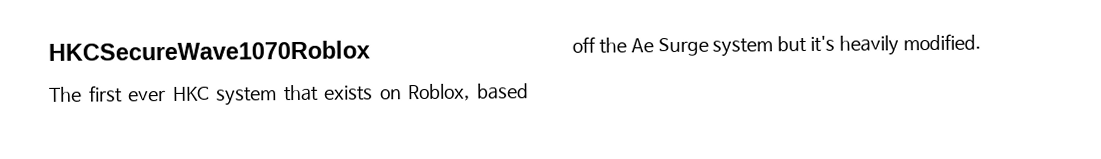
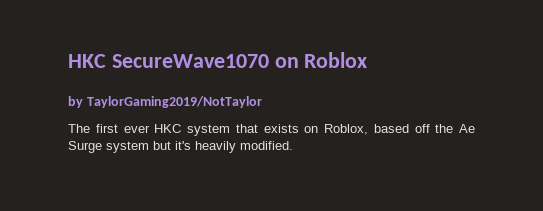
- HKCSecureWave1070Roblox
+ HKC SecureWave1070 on Roblox
+ by TaylorGaming2019/NotTaylor

